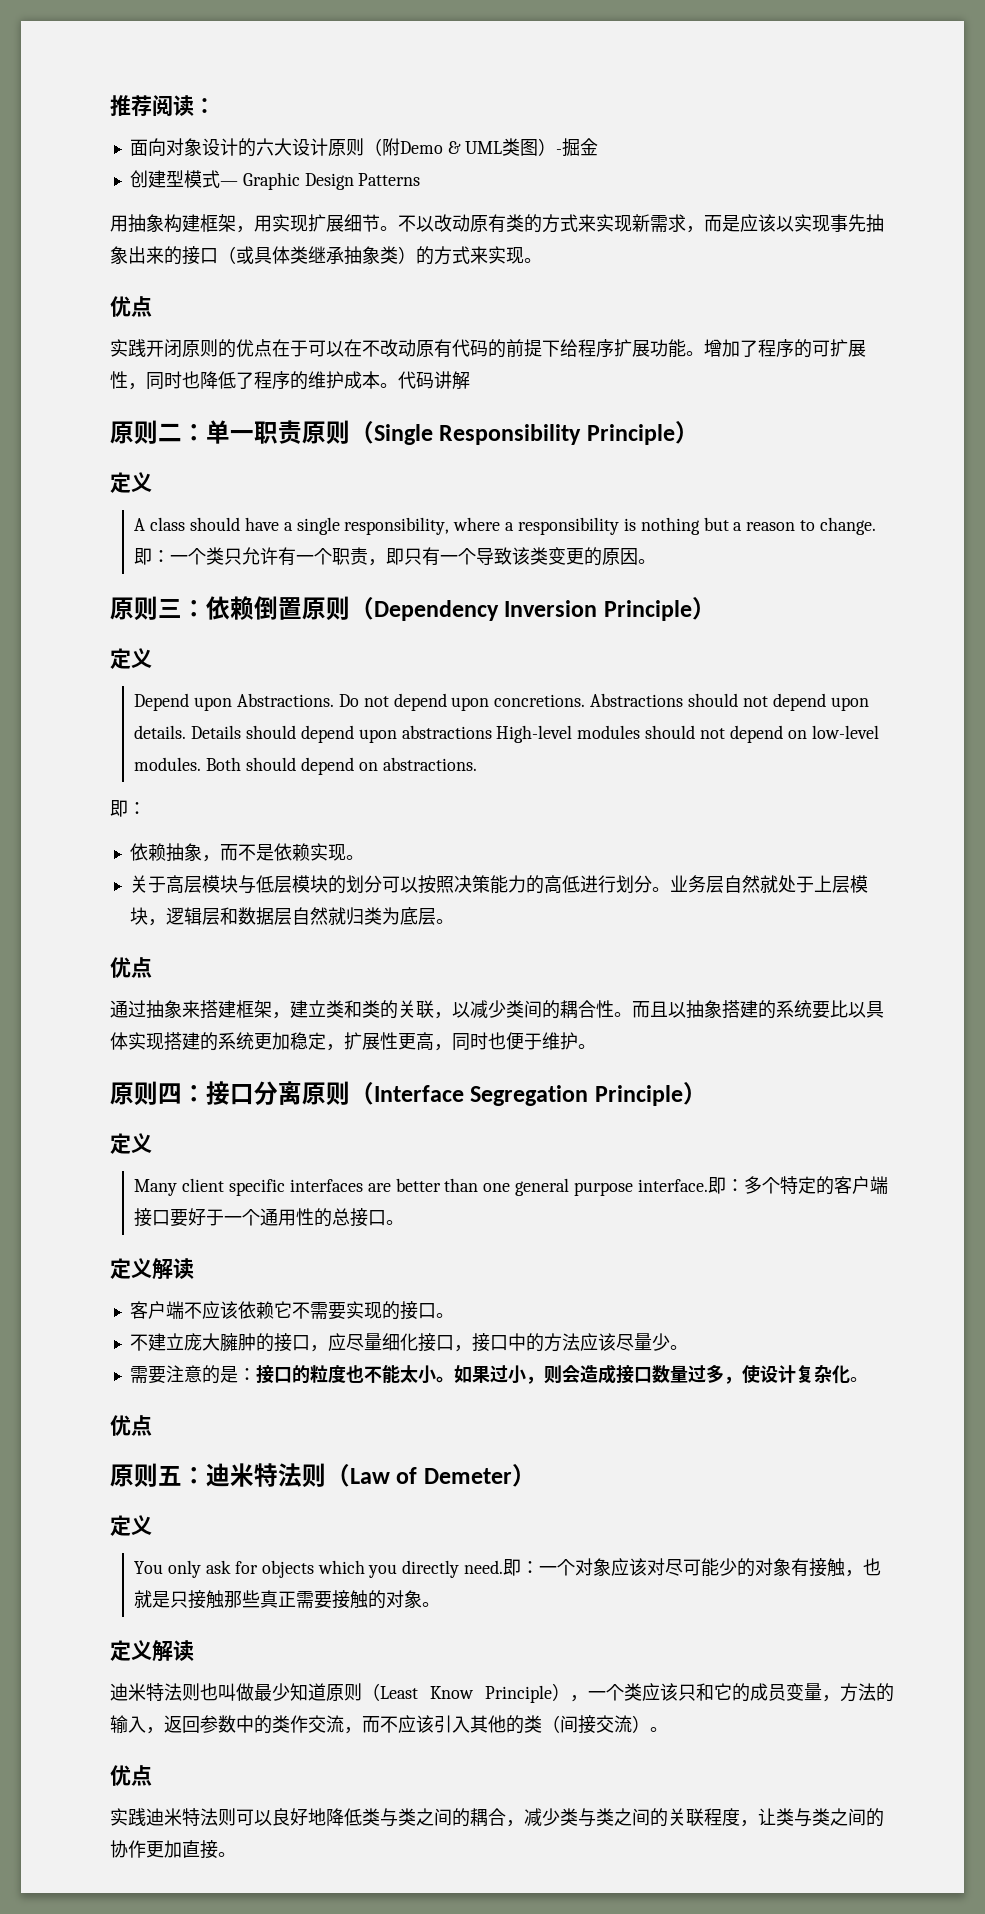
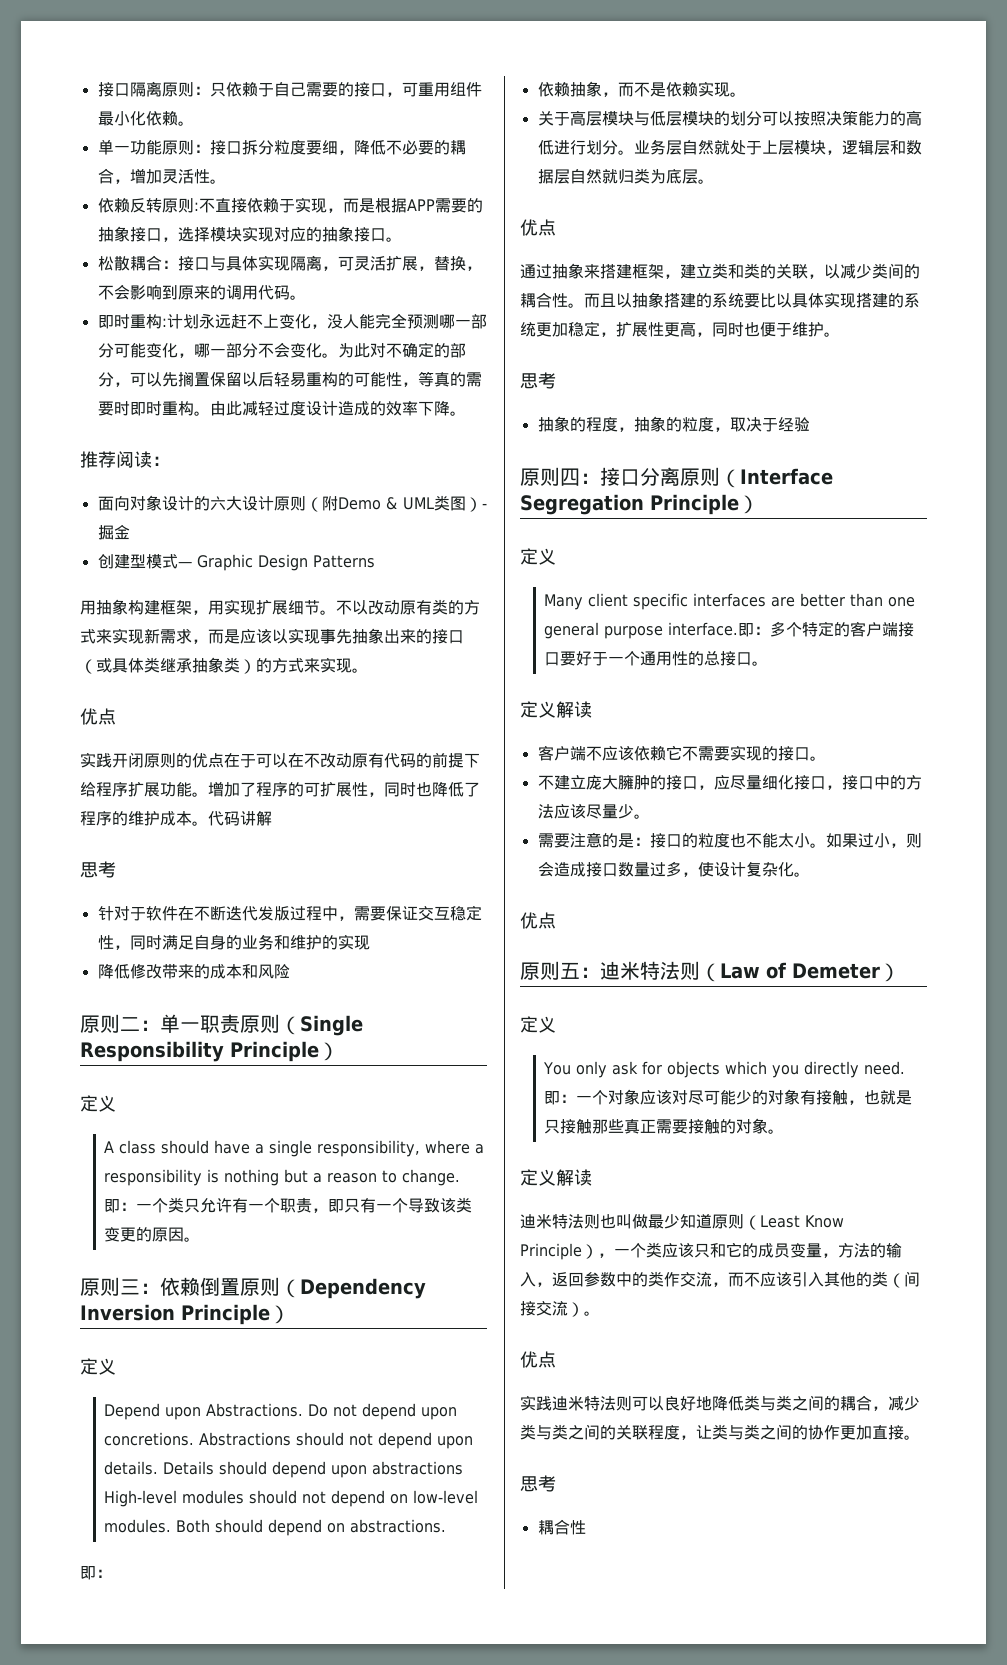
+ 接口隔离原则：只依赖于自己需要的接口，可重用组件最小化依赖。
+ 单一功能原则：接口拆分粒度要细，降低不必要的耦合，增加灵活性。
+ 依赖反转原则:不直接依赖于实现，而是根据APP需要的抽象接口，选择模块实现对应的抽象接口。
+ 松散耦合：接口与具体实现隔离，可灵活扩展，替换，不会影响到原来的调用代码。
+ 即时重构:计划永远赶不上变化，没人能完全预测哪一部分可能变化，哪一部分不会变化。为此对不确定的部分，可以先搁置保留以后轻易重构的可能性，等真的需要时即时重构。由此减轻过度设计造成的效率下降。
  代码讲解
+ 思考
+ 针对于软件在不断迭代发版过程中，需要保证交互稳定性，同时满足自身的业务和维护的实现
+ 降低修改带来的成本和风险
  而且以抽象搭建的系统要比以具体实现搭建的系统更加稳定，扩展性更高，同时也便于维护。
+ 思考
+ 抽象的程度，抽象的粒度，取决于经验
  实践迪米特法则可以良好地降低类与类之间的耦合，减少类与类之间的关联程度，让类与类之间的协作更加直接。
+ 思考
+ 耦合性

